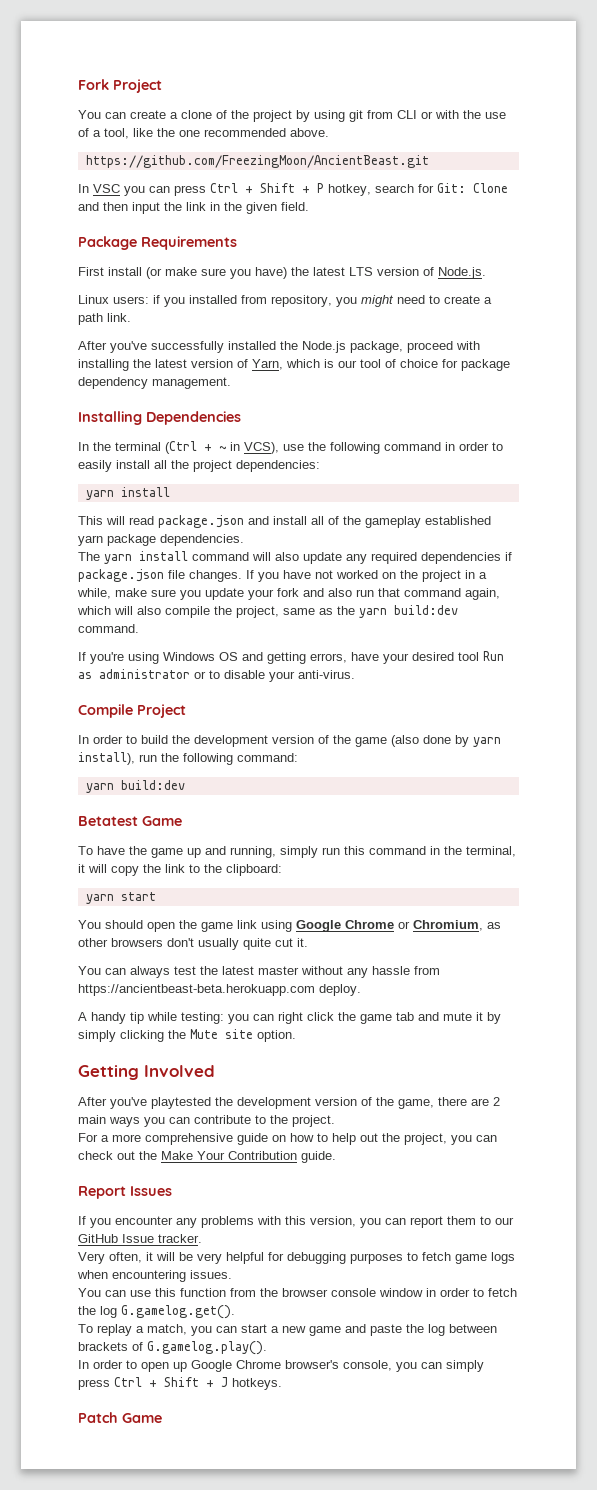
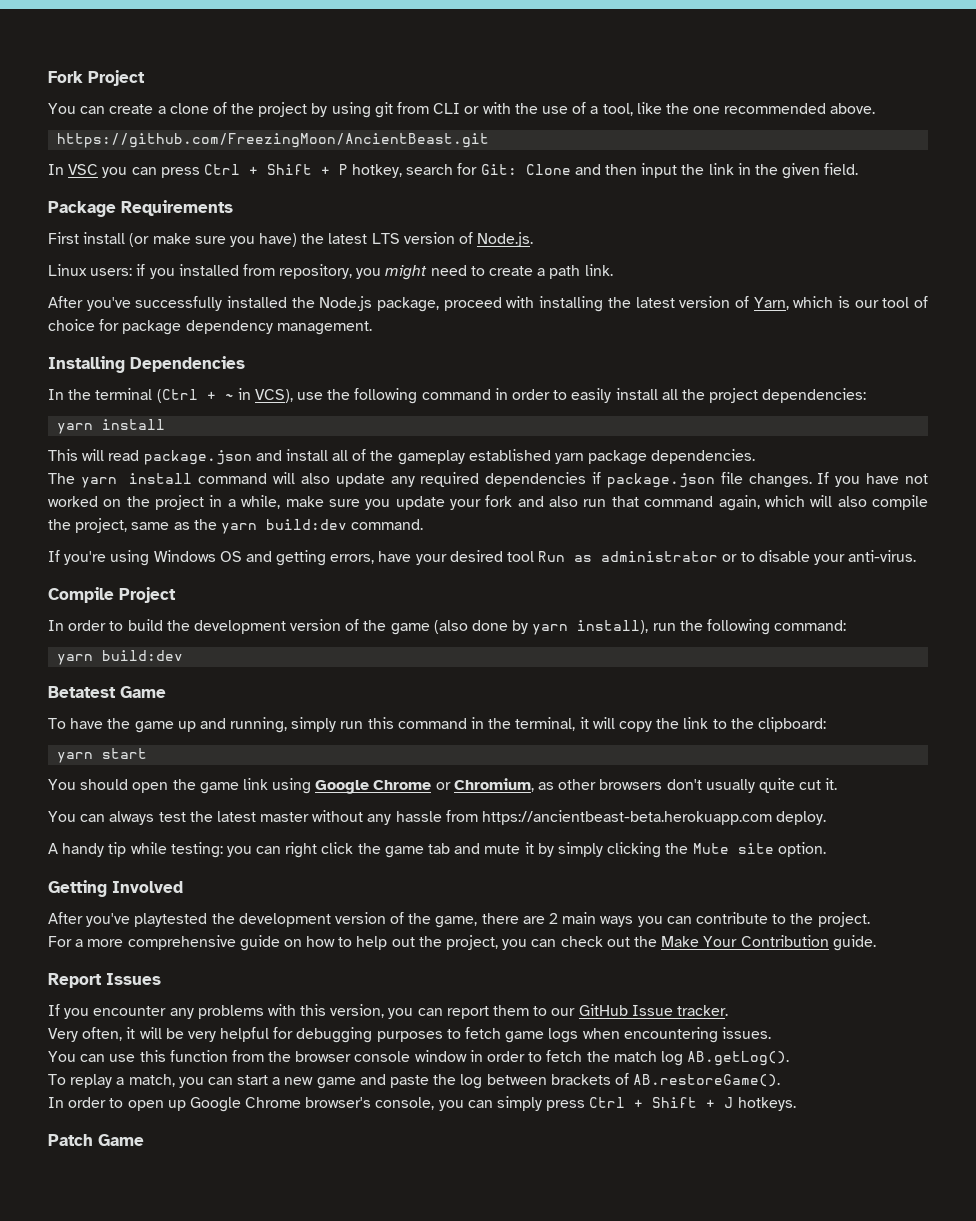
- You can use this function from the browser console window in order to fetch the log G.gamelog.get().
+ You can use this function from the browser console window in order to fetch the match log AB.getLog().
- To replay a match, you can start a new game and paste the log between brackets of G.gamelog.play().
+ To replay a match, you can start a new game and paste the log between brackets of AB.restoreGame().

